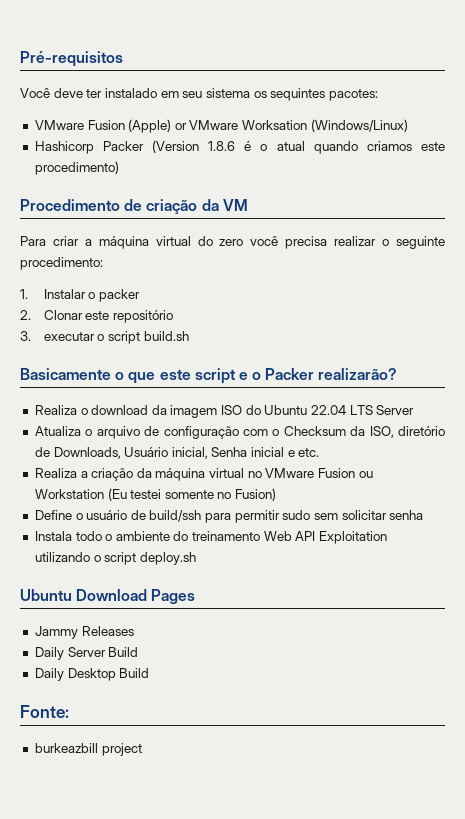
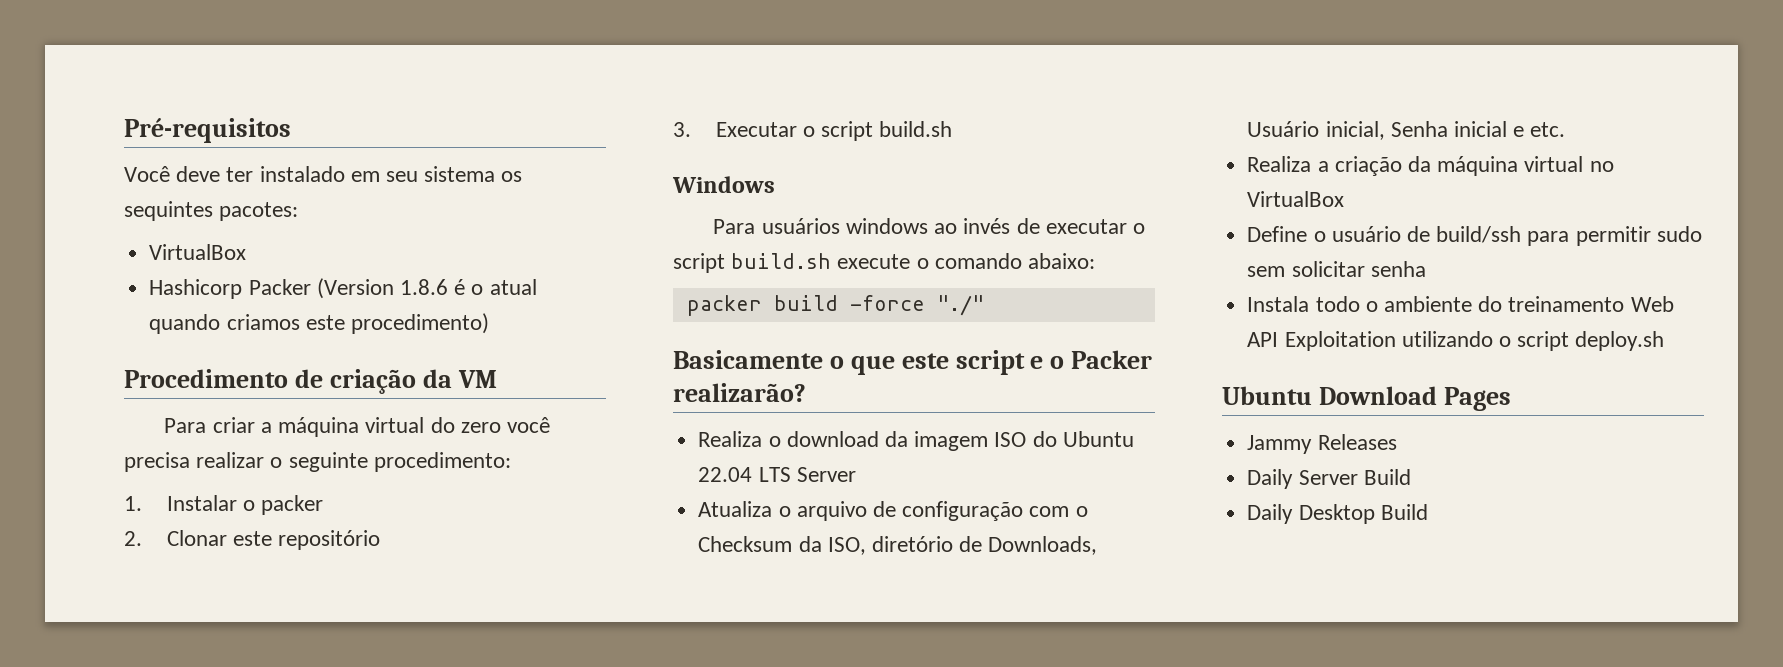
  Você deve ter instalado em seu sistema os sequintes pacotes:
- VMware Fusion (Apple) or VMware Worksation (Windows/Linux)
+ VirtualBox
- 3. executar o script build.sh
+ 3. Executar o script build.sh
+ Windows
+ Para usuários windows ao invés de executar o script build.sh execute o comando abaixo:
+ packer build -force "./"
- Realiza a criação da máquina virtual no VMware Fusion ou Workstation (Eu testei somente no Fusion)
+ Realiza a criação da máquina virtual no VirtualBox
- Fonte:
- burkeazbill project

